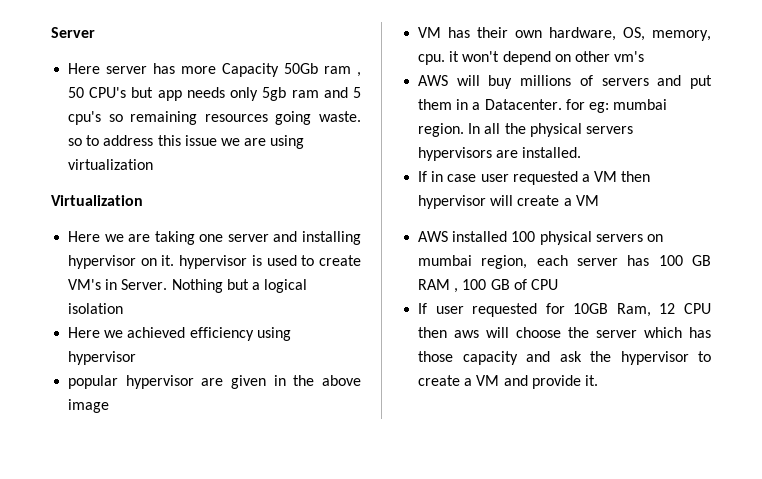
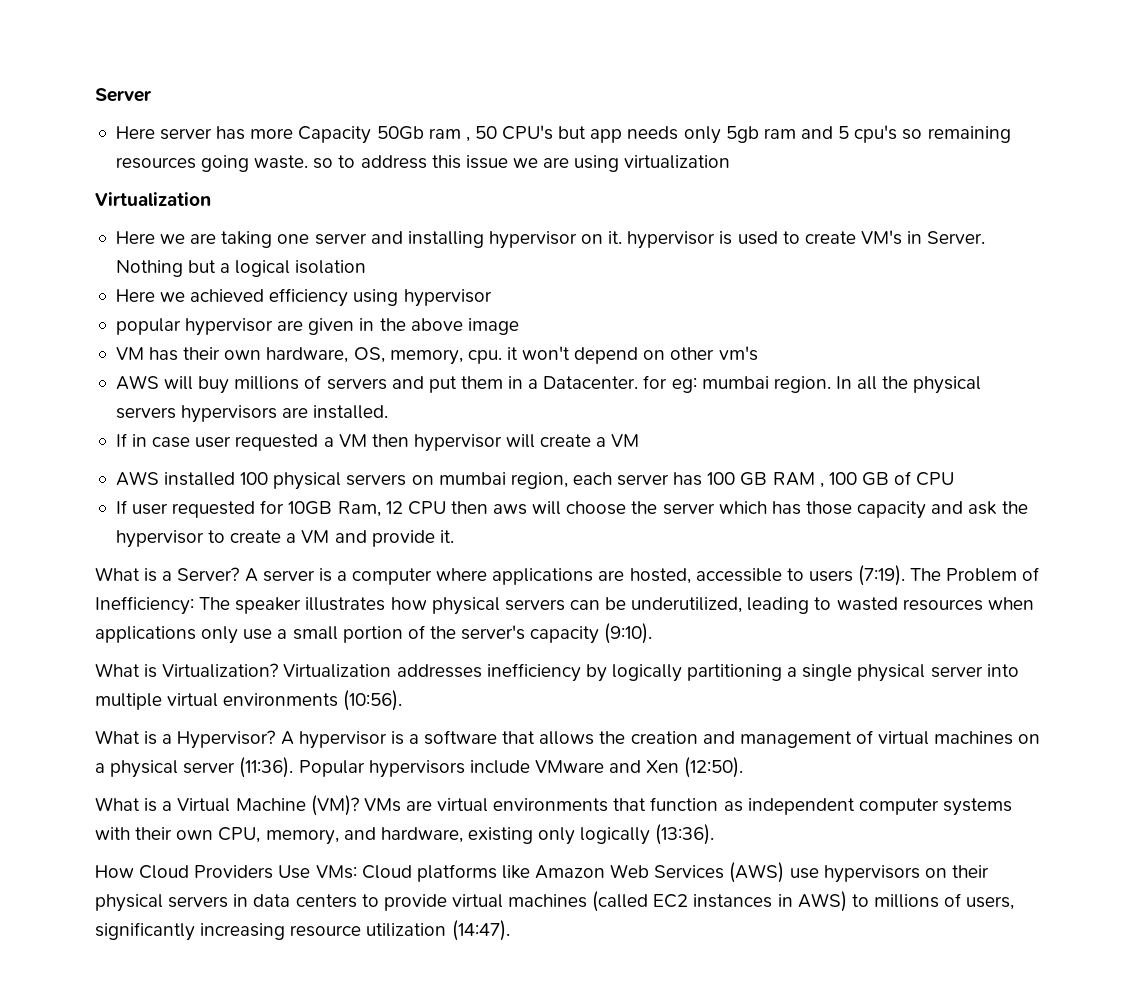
+ What is a Server? A server is a computer where applications are hosted, accessible to users (7:19). The Problem of Inefficiency: The speaker illustrates how physical servers can be underutilized, leading to wasted resources when applications only use a small portion of the server's capacity (9:10).
+ What is Virtualization? Virtualization addresses inefficiency by logically partitioning a single physical server into multiple virtual environments (10:56).
+ What is a Hypervisor? A hypervisor is a software that allows the creation and management of virtual machines on a physical server (11:36). Popular hypervisors include VMware and Xen (12:50).
+ What is a Virtual Machine (VM)? VMs are virtual environments that function as independent computer systems with their own CPU, memory, and hardware, existing only logically (13:36).
+ How Cloud Providers Use VMs: Cloud platforms like Amazon Web Services (AWS) use hypervisors on their physical servers in data centers to provide virtual machines (called EC2 instances in AWS) to millions of users, significantly increasing resource utilization (14:47).

